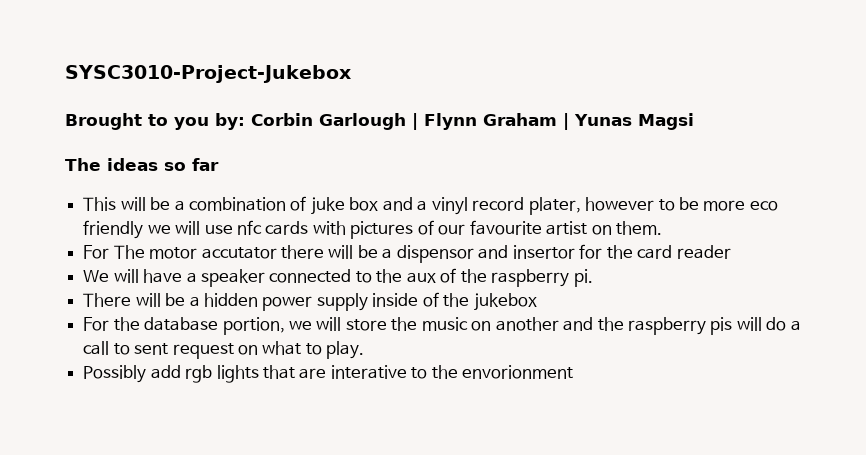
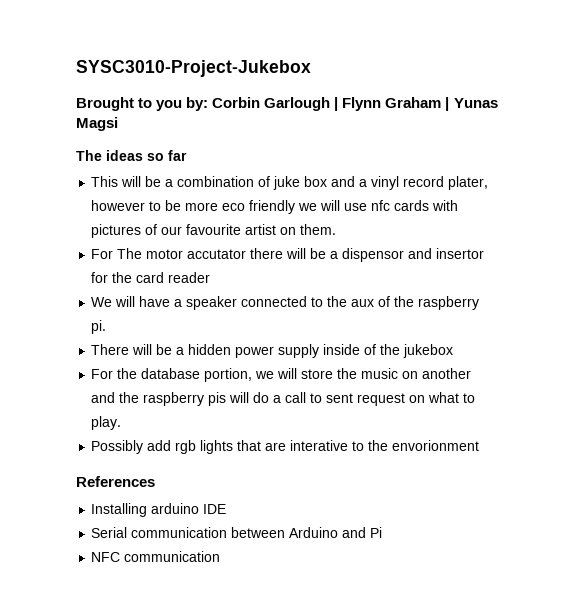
+ References
+ Installing arduino IDE
+ Serial communication between Arduino and Pi
+ NFC communication

